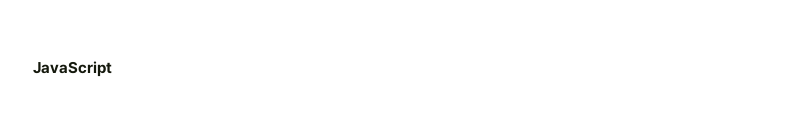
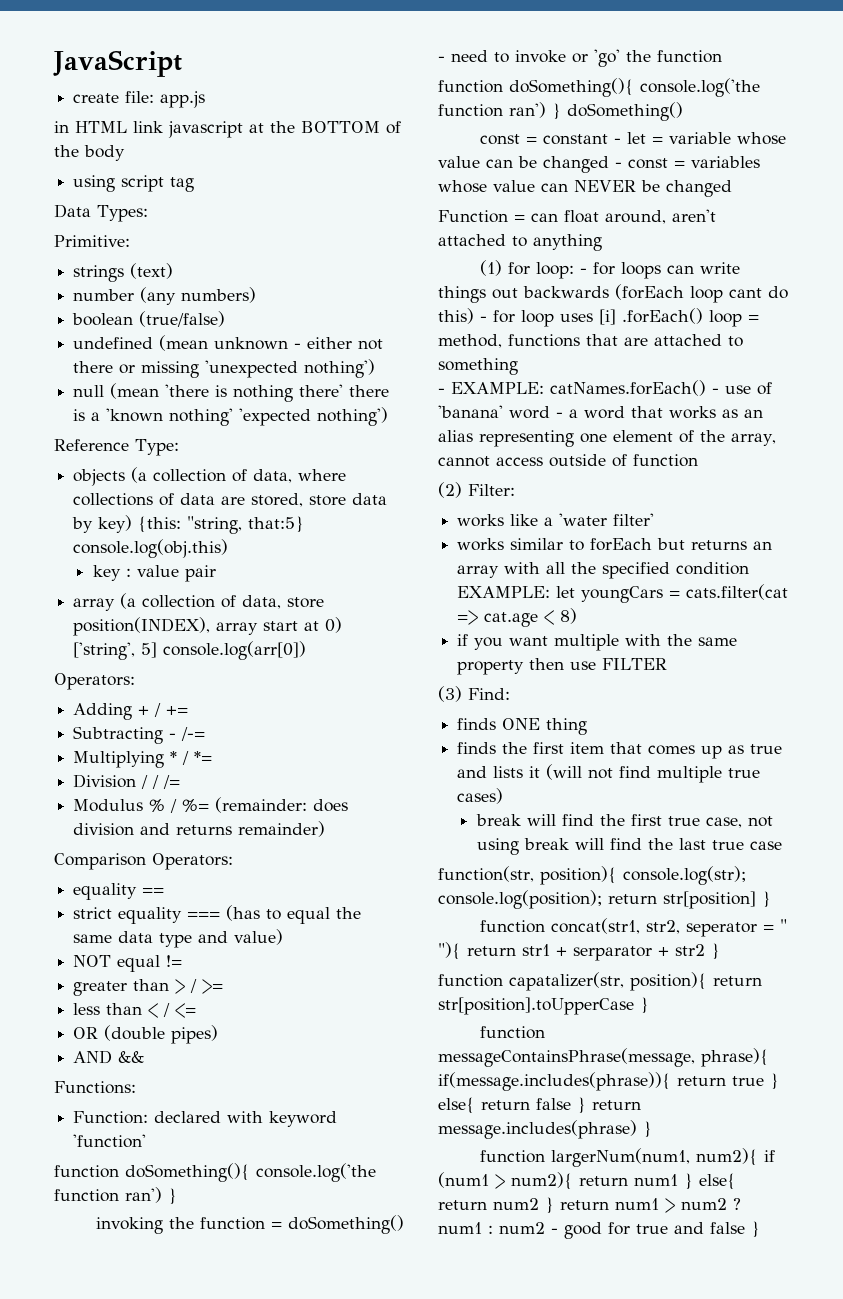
+ create file: app.js
+ in HTML link javascript at the BOTTOM of the body
+ using script tag
+ Data Types:
+ Primitive:
+ strings (text)
+ number (any numbers)
+ boolean (true/false)
+ undefined (mean unknown - either not there or missing 'unexpected nothing')
+ null (mean 'there is nothing there' there is a 'known nothing' 'expected nothing')
+ Reference Type:
+ objects (a collection of data, where collections of data are stored, store data by key) {this: "string, that:5} console.log(obj.this)
+ key : value pair
+ array (a collection of data, store position(INDEX), array start at 0) ['string', 5] console.log(arr[0])
+ Operators:
+ Adding + / +=
+ Subtracting - /-=
+ Multiplying * / *=
+ Division / / /=
+ Modulus % / %= (remainder: does division and returns remainder)
+ Comparison Operators:
+ equality ==
+ strict equality === (has to equal the same data type and value)
+ NOT equal !=
+ greater than > / >=
+ less than < / <=
+ OR (double pipes)
+ AND &&
+ Functions:
+ Function: declared with keyword 'function'
+ function doSomething(){ console.log('the function ran') }
+ invoking the function = doSomething() - need to invoke or 'go' the function
+ function doSomething(){ console.log('the function ran') } doSomething()
+ const = constant - let = variable whose value can be changed - const = variables whose value can NEVER be changed
+ Function = can float around, aren't attached to anything
+ (1) for loop: - for loops can write things out backwards (forEach loop cant do this) - for loop uses [i] .forEach() loop = method, functions that are attached to something
+ - EXAMPLE: catNames.forEach() - use of 'banana' word - a word that works as an alias representing one element of the array, cannot access outside of function
+ (2) Filter:
+ works like a 'water filter'
+ works similar to forEach but returns an array with all the specified condition EXAMPLE: let youngCars = cats.filter(cat => cat.age < 8)
+ if you want multiple with the same property then use FILTER
+ (3) Find:
+ finds ONE thing
+ finds the first item that comes up as true and lists it (will not find multiple true cases)
+ break will find the first true case, not using break will find the last true case
+ function(str, position){ console.log(str); console.log(position); return str[position] }
+ function concat(str1, str2, seperator = " "){ return str1 + serparator + str2 }
+ function capatalizer(str, position){ return str[position].toUpperCase }
+ function messageContainsPhrase(message, phrase){ if(message.includes(phrase)){ return true } else{ return false } return message.includes(phrase) }
+ function largerNum(num1, num2){ if (num1 > num2){ return num1 } else{ return num2 } return num1 > num2 ? num1 : num2 - good for true and false }

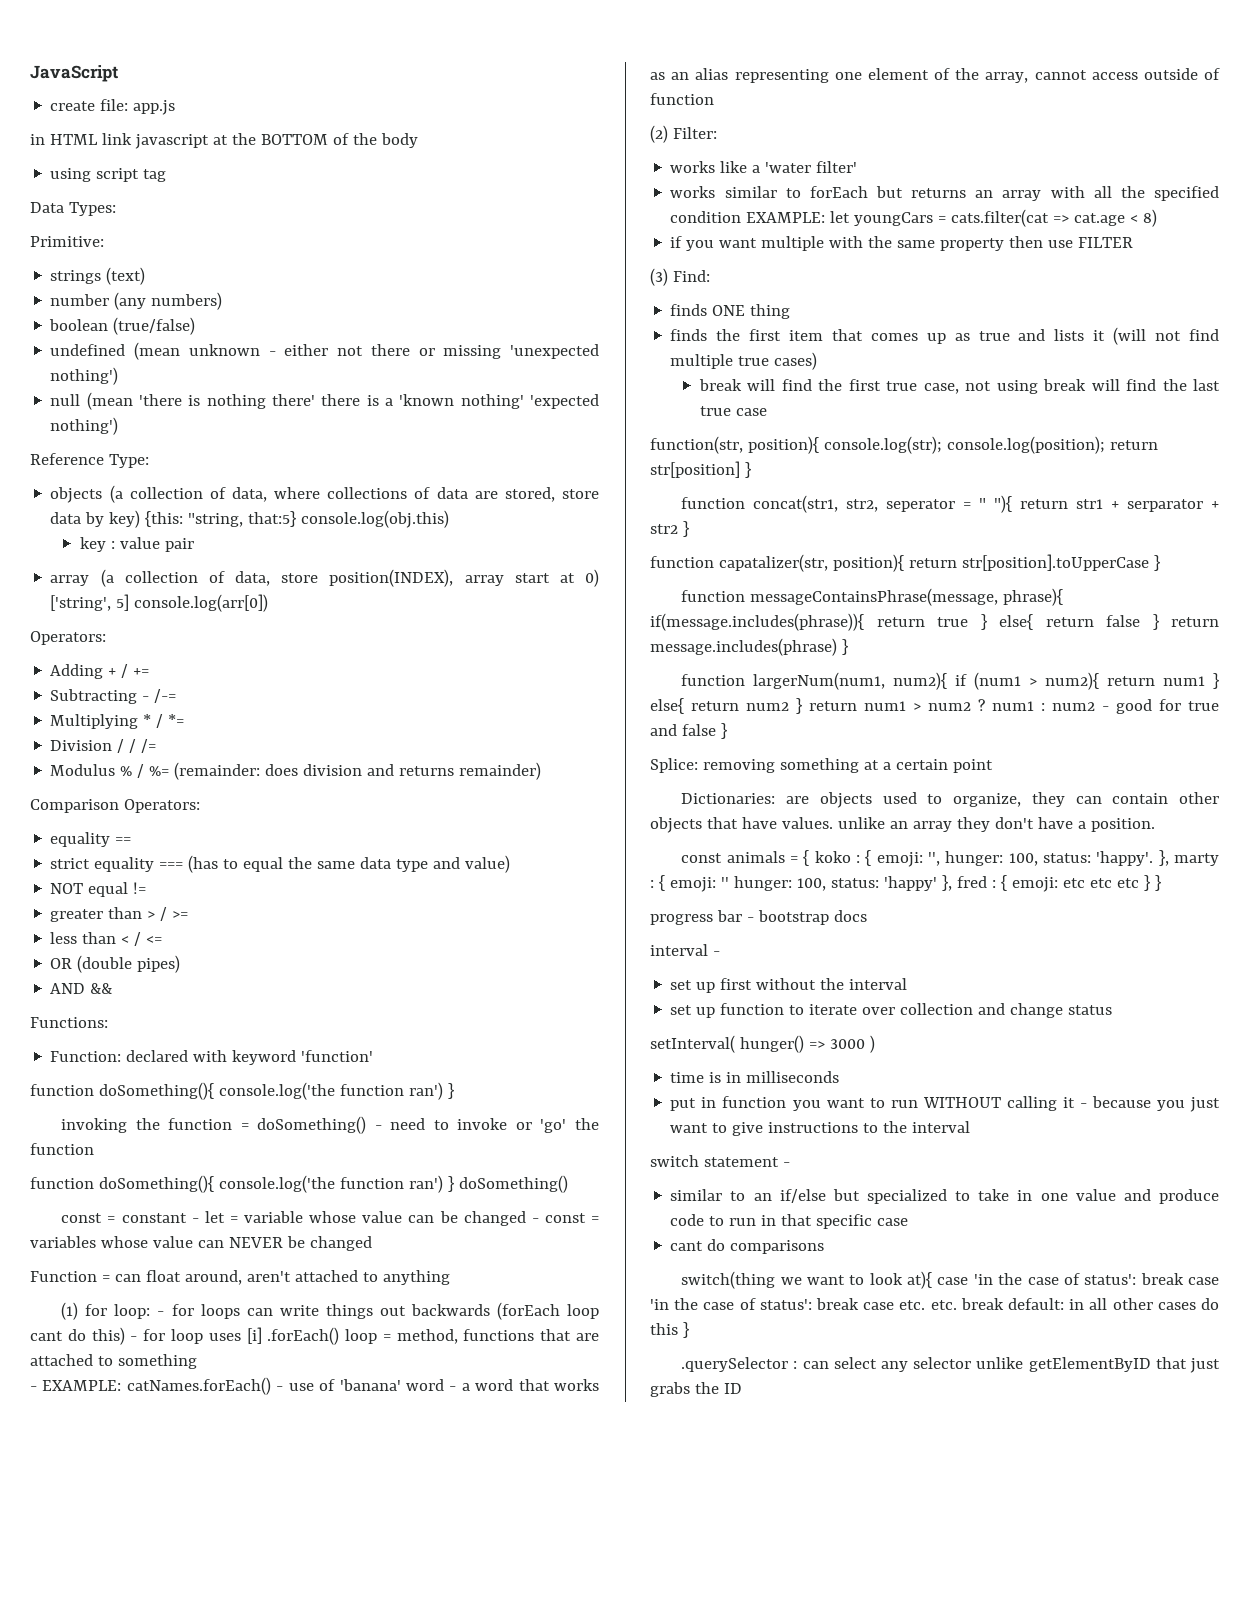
+ Splice: removing something at a certain point
+ Dictionaries: are objects used to organize, they can contain other objects that have values. unlike an array they don't have a position.
+ const animals = { koko : { emoji: '', hunger: 100, status: 'happy'. }, marty : { emoji: '' hunger: 100, status: 'happy' }, fred : { emoji: etc etc etc } }
+ progress bar - bootstrap docs
+ interval -
+ set up first without the interval
+ set up function to iterate over collection and change status
+ setInterval( hunger() => 3000 )
+ time is in milliseconds
+ put in function you want to run WITHOUT calling it - because you just want to give instructions to the interval
+ switch statement -
+ similar to an if/else but specialized to take in one value and produce code to run in that specific case
+ cant do comparisons
+ switch(thing we want to look at){ case 'in the case of status': break case 'in the case of status': break case etc. etc. break default: in all other cases do this }
+ .querySelector : can select any selector unlike getElementByID that just grabs the ID

